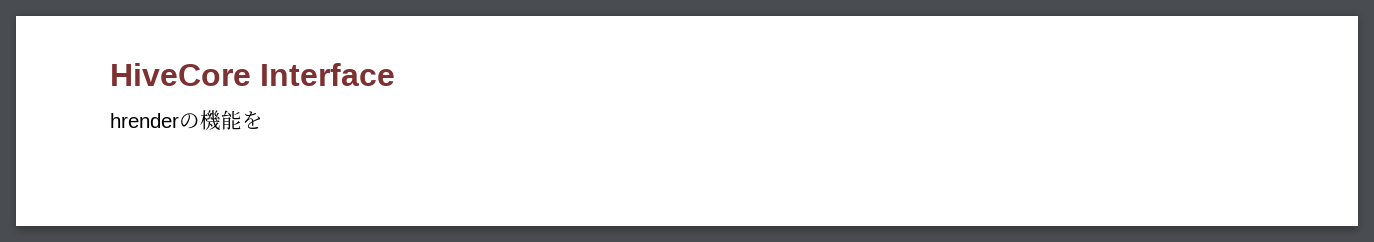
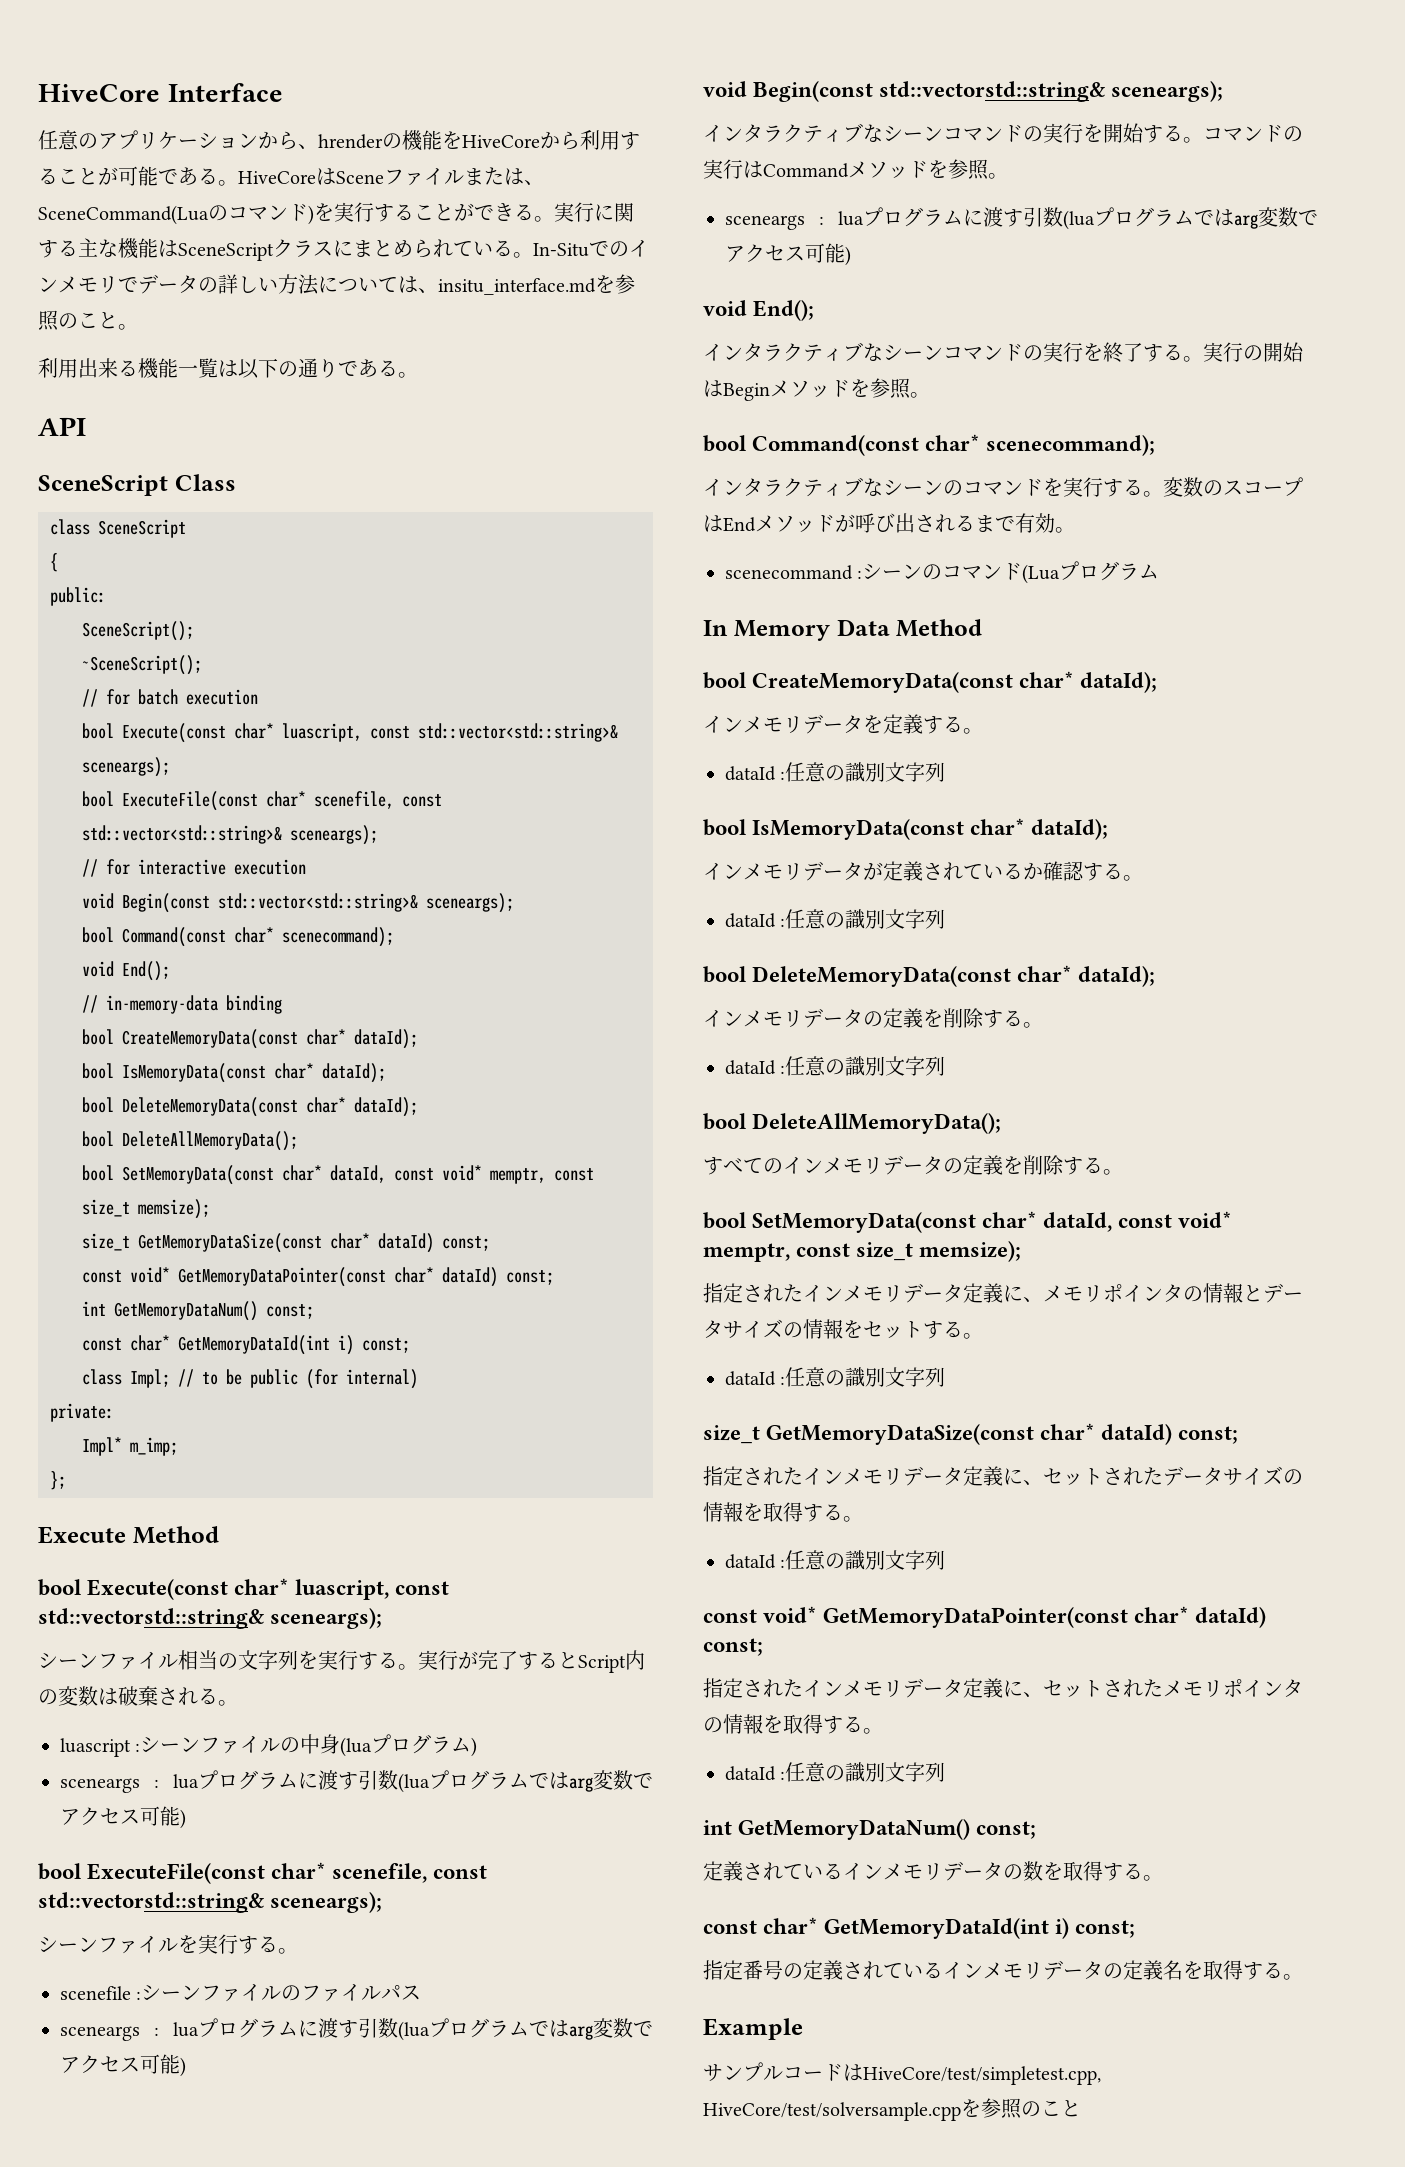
- hrenderの機能を
+ 任意のアプリケーションから、hrenderの機能をHiveCoreから利用することが可能である。HiveCoreはSceneファイルまたは、SceneCommand(Luaのコマンド)を実行することができる。実行に関する主な機能はSceneScriptクラスにまとめられている。In-Situでのインメモリでデータの詳しい方法については、insitu_interface.mdを参照のこと。
+ 利用出来る機能一覧は以下の通りである。
+ API
+ SceneScript Class
+ class SceneScript
+ {
+ public:
+ SceneScript();
+ ~SceneScript();
+ // for batch execution
+ bool Execute(const char* luascript, const std::vector<std::string>& sceneargs);
+ bool ExecuteFile(const char* scenefile, const std::vector<std::string>& sceneargs);
+ // for interactive execution
+ void Begin(const std::vector<std::string>& sceneargs);
+ bool Command(const char* scenecommand);
+ void End();
+ // in-memory-data binding
+ bool CreateMemoryData(const char* dataId);
+ bool IsMemoryData(const char* dataId);
+ bool DeleteMemoryData(const char* dataId);
+ bool DeleteAllMemoryData();
+ bool SetMemoryData(const char* dataId, const void* memptr, const size_t memsize);
+ size_t GetMemoryDataSize(const char* dataId) const;
+ const void* GetMemoryDataPointer(const char* dataId) const;
+ int GetMemoryDataNum() const;
+ const char* GetMemoryDataId(int i) const;
+ class Impl; // to be public (for internal)
+ private:
+ Impl* m_imp;
+ };
+ Execute Method
+ bool Execute(const char* luascript, const std::vectorstd::string& sceneargs);
+ シーンファイル相当の文字列を実行する。実行が完了するとScript内の変数は破棄される。
+ luascript :シーンファイルの中身(luaプログラム)
+ sceneargs : luaプログラムに渡す引数(luaプログラムではarg変数でアクセス可能)
+ bool ExecuteFile(const char* scenefile, const std::vectorstd::string& sceneargs);
+ シーンファイルを実行する。
+ scenefile :シーンファイルのファイルパス
+ sceneargs : luaプログラムに渡す引数(luaプログラムではarg変数でアクセス可能)
+ void Begin(const std::vectorstd::string& sceneargs);
+ インタラクティブなシーンコマンドの実行を開始する。コマンドの実行はCommandメソッドを参照。
+ sceneargs : luaプログラムに渡す引数(luaプログラムではarg変数でアクセス可能)
+ void End();
+ インタラクティブなシーンコマンドの実行を終了する。実行の開始はBeginメソッドを参照。
+ bool Command(const char* scenecommand);
+ インタラクティブなシーンのコマンドを実行する。変数のスコープはEndメソッドが呼び出されるまで有効。
+ scenecommand :シーンのコマンド(Luaプログラム
+ In Memory Data Method
+ bool CreateMemoryData(const char* dataId);
+ インメモリデータを定義する。
+ dataId :任意の識別文字列
+ bool IsMemoryData(const char* dataId);
+ インメモリデータが定義されているか確認する。
+ dataId :任意の識別文字列
+ bool DeleteMemoryData(const char* dataId);
+ インメモリデータの定義を削除する。
+ dataId :任意の識別文字列
+ bool DeleteAllMemoryData();
+ すべてのインメモリデータの定義を削除する。
+ bool SetMemoryData(const char* dataId, const void* memptr, const size_t memsize);
+ 指定されたインメモリデータ定義に、メモリポインタの情報とデータサイズの情報をセットする。
+ dataId :任意の識別文字列
+ size_t GetMemoryDataSize(const char* dataId) const;
+ 指定されたインメモリデータ定義に、セットされたデータサイズの情報を取得する。
+ dataId :任意の識別文字列
+ const void* GetMemoryDataPointer(const char* dataId) const;
+ 指定されたインメモリデータ定義に、セットされたメモリポインタの情報を取得する。
+ dataId :任意の識別文字列
+ int GetMemoryDataNum() const;
+ 定義されているインメモリデータの数を取得する。
+ const char* GetMemoryDataId(int i) const;
+ 指定番号の定義されているインメモリデータの定義名を取得する。
+ Example
+ サンプルコードはHiveCore/test/simpletest.cpp, HiveCore/test/solversample.cppを参照のこと

